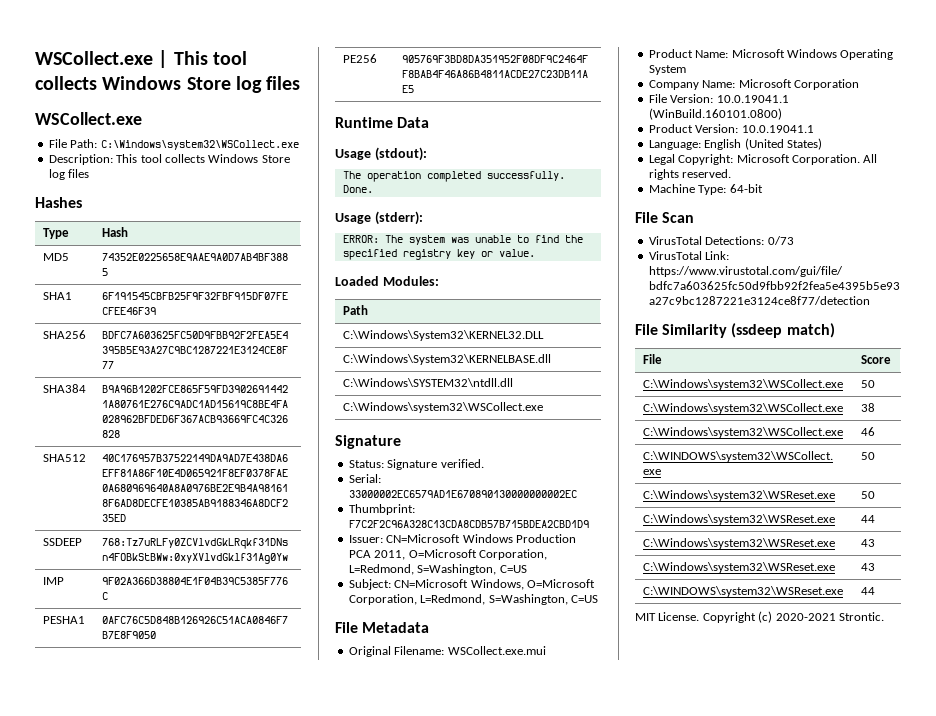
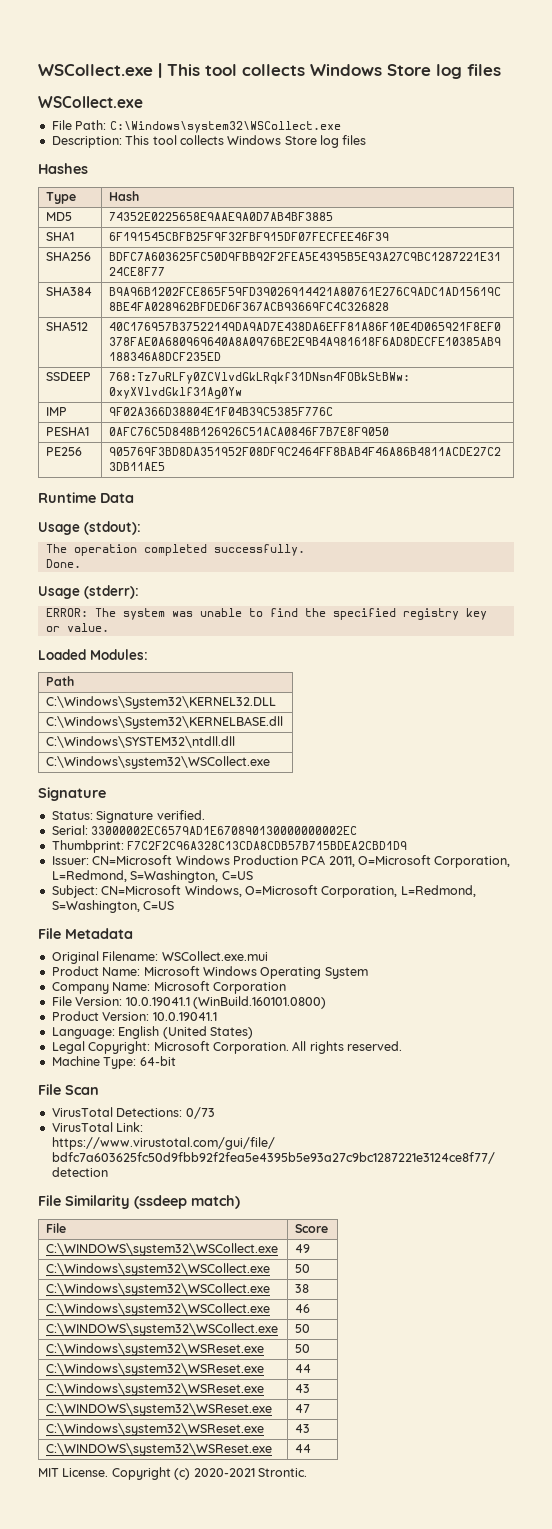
+ C:\WINDOWS\system32\WSCollect.exe | 49
+ C:\WINDOWS\system32\WSReset.exe | 47

